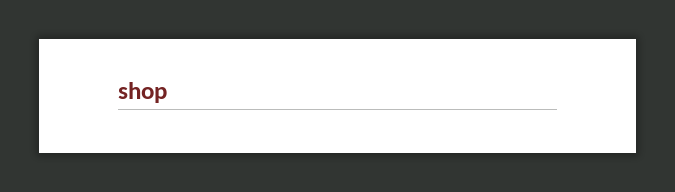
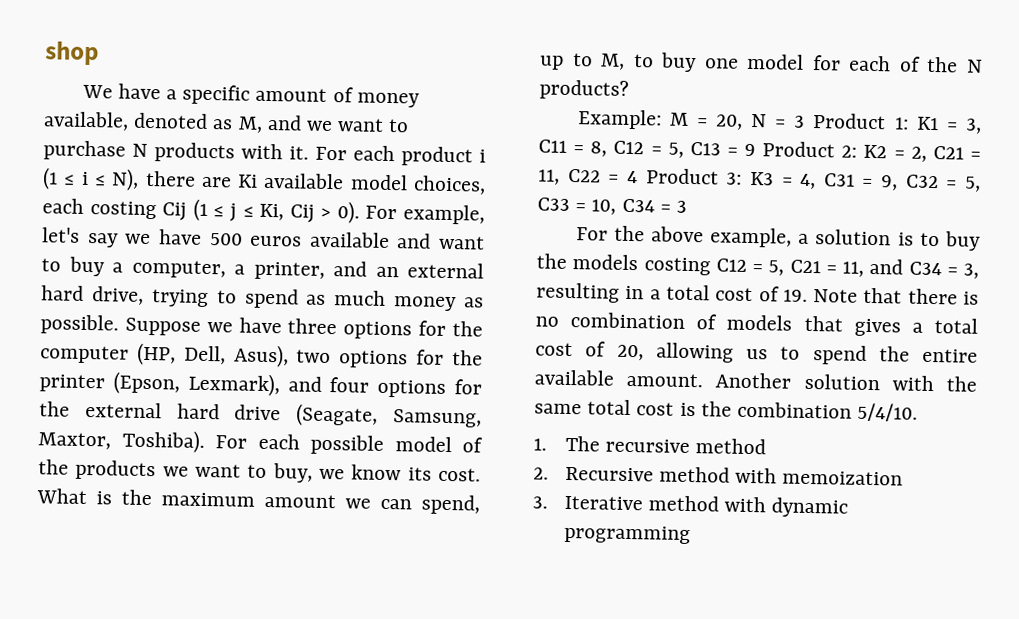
+ We have a specific amount of money available, denoted as M, and we want to purchase N products with it. For each product i (1 ≤ i ≤ N), there are Ki available model choices, each costing Cij (1 ≤ j ≤ Ki, Cij > 0). For example, let's say we have 500 euros available and want to buy a computer, a printer, and an external hard drive, trying to spend as much money as possible. Suppose we have three options for the computer (HP, Dell, Asus), two options for the printer (Epson, Lexmark), and four options for the external hard drive (Seagate, Samsung, Maxtor, Toshiba). For each possible model of the products we want to buy, we know its cost. What is the maximum amount we can spend, up to M, to buy one model for each of the N products?
+ Example: M = 20, N = 3 Product 1: K1 = 3, C11 = 8, C12 = 5, C13 = 9 Product 2: K2 = 2, C21 = 11, C22 = 4 Product 3: K3 = 4, C31 = 9, C32 = 5, C33 = 10, C34 = 3
+ For the above example, a solution is to buy the models costing C12 = 5, C21 = 11, and C34 = 3, resulting in a total cost of 19. Note that there is no combination of models that gives a total cost of 20, allowing us to spend the entire available amount. Another solution with the same total cost is the combination 5/4/10.
+ 1. The recursive method
+ 2. Recursive method with memoization
+ 3. Iterative method with dynamic programming

